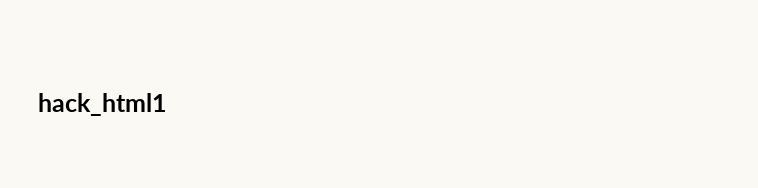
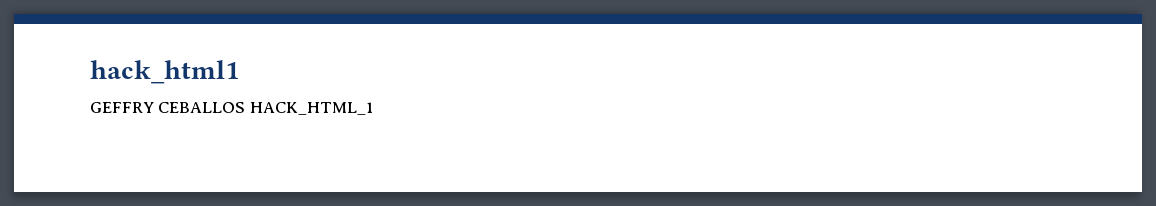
+ GEFFRY CEBALLOS HACK_HTML_1

